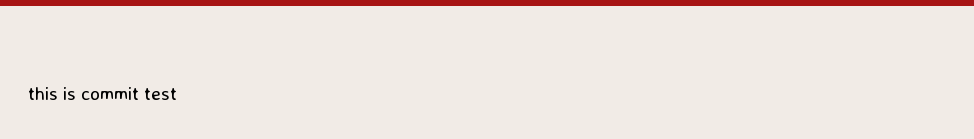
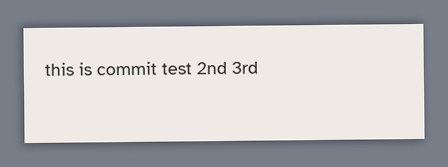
- this is commit test
+ this is commit test 2nd 3rd

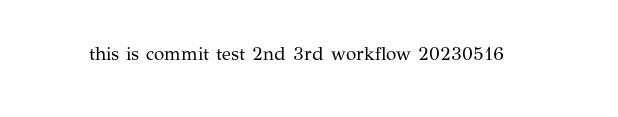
- this is commit test 2nd 3rd
+ this is commit test 2nd 3rd workflow 20230516

